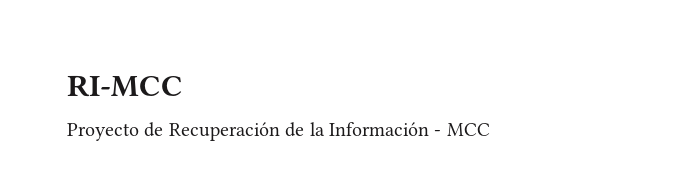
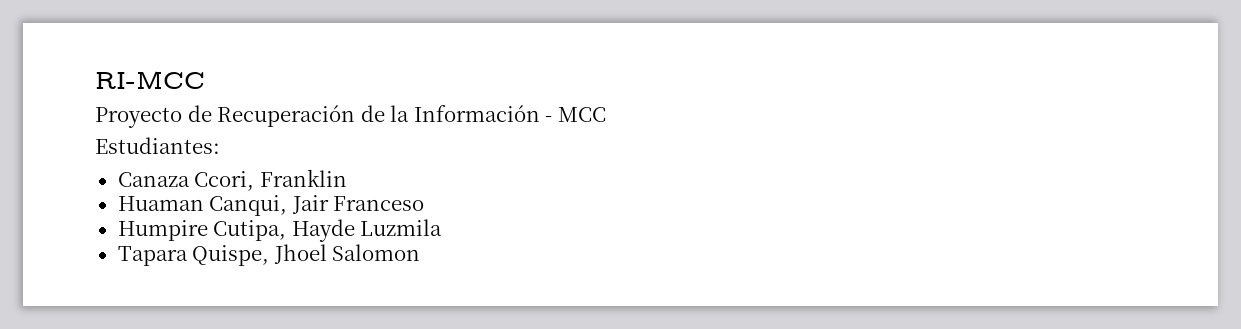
+ Estudiantes:
+ Canaza Ccori, Franklin
+ Huaman Canqui, Jair Franceso
+ Humpire Cutipa, Hayde Luzmila
+ Tapara Quispe, Jhoel Salomon

